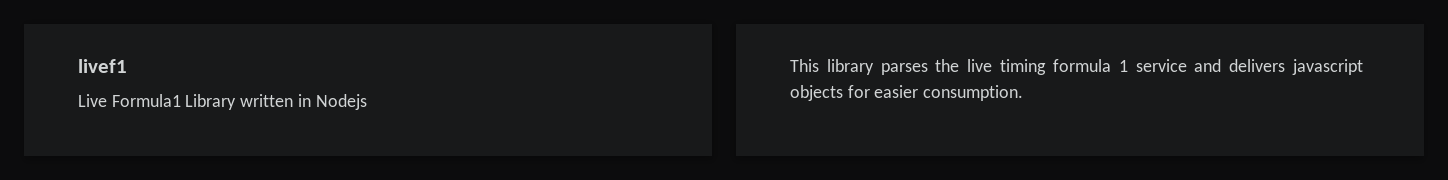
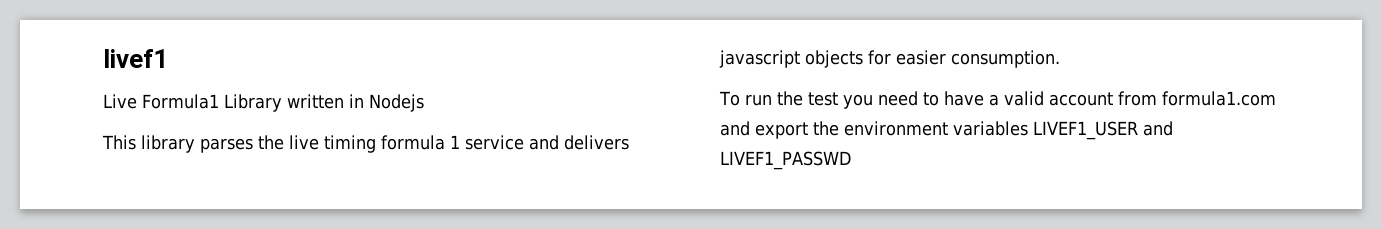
+ To run the test you need to have a valid account from formula1.com and export the environment variables LIVEF1_USER and LIVEF1_PASSWD

